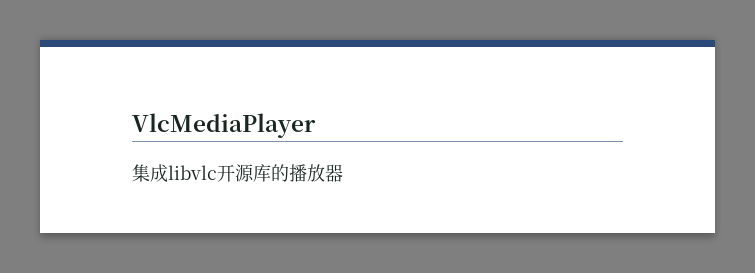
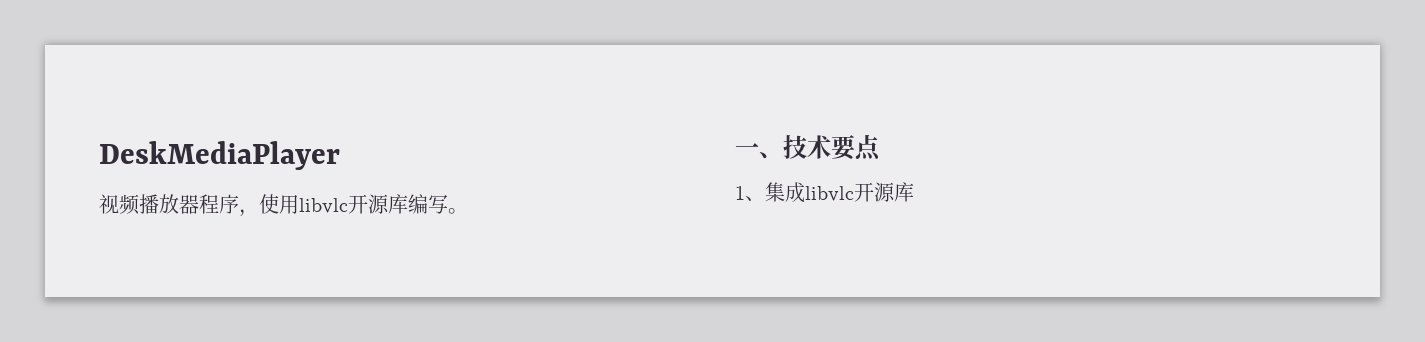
- VlcMediaPlayer
- 集成libvlc开源库的播放器
+ DeskMediaPlayer
+ 视频播放器程序，使用libvlc开源库编写。
+ 一、技术要点
+ 1、集成libvlc开源库

